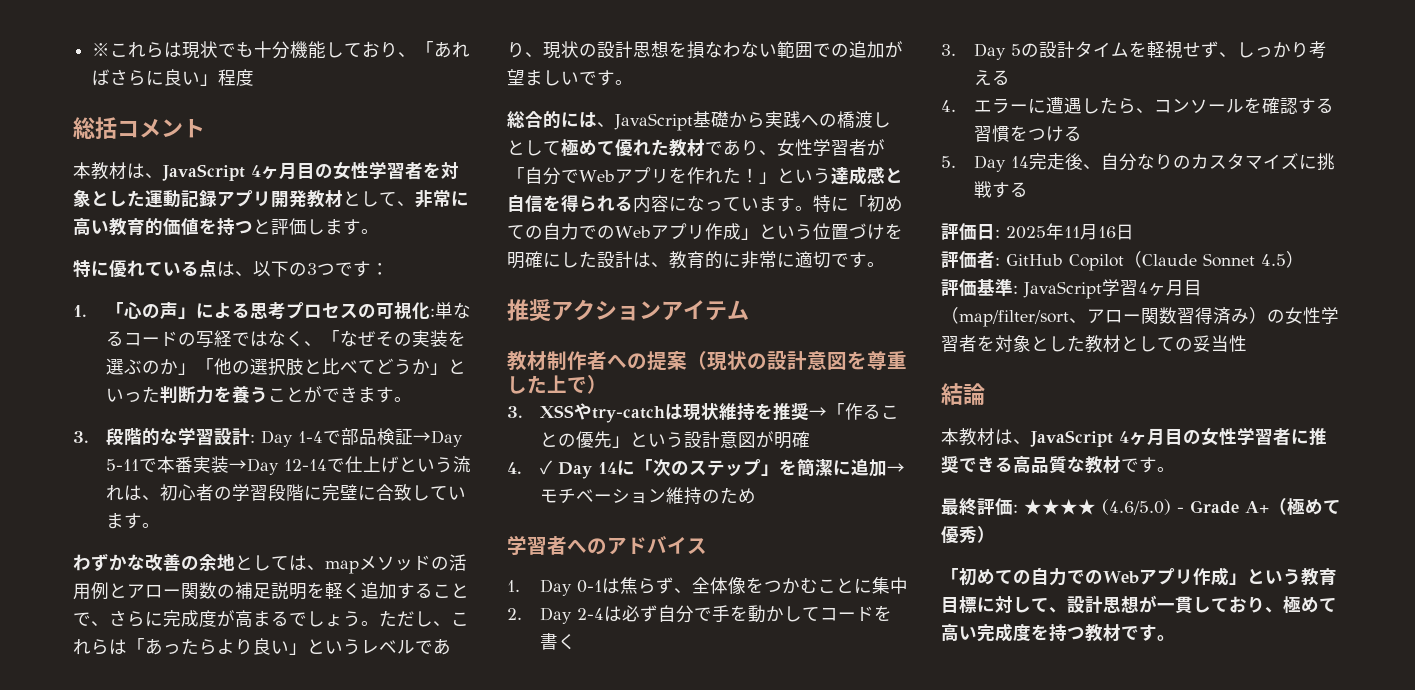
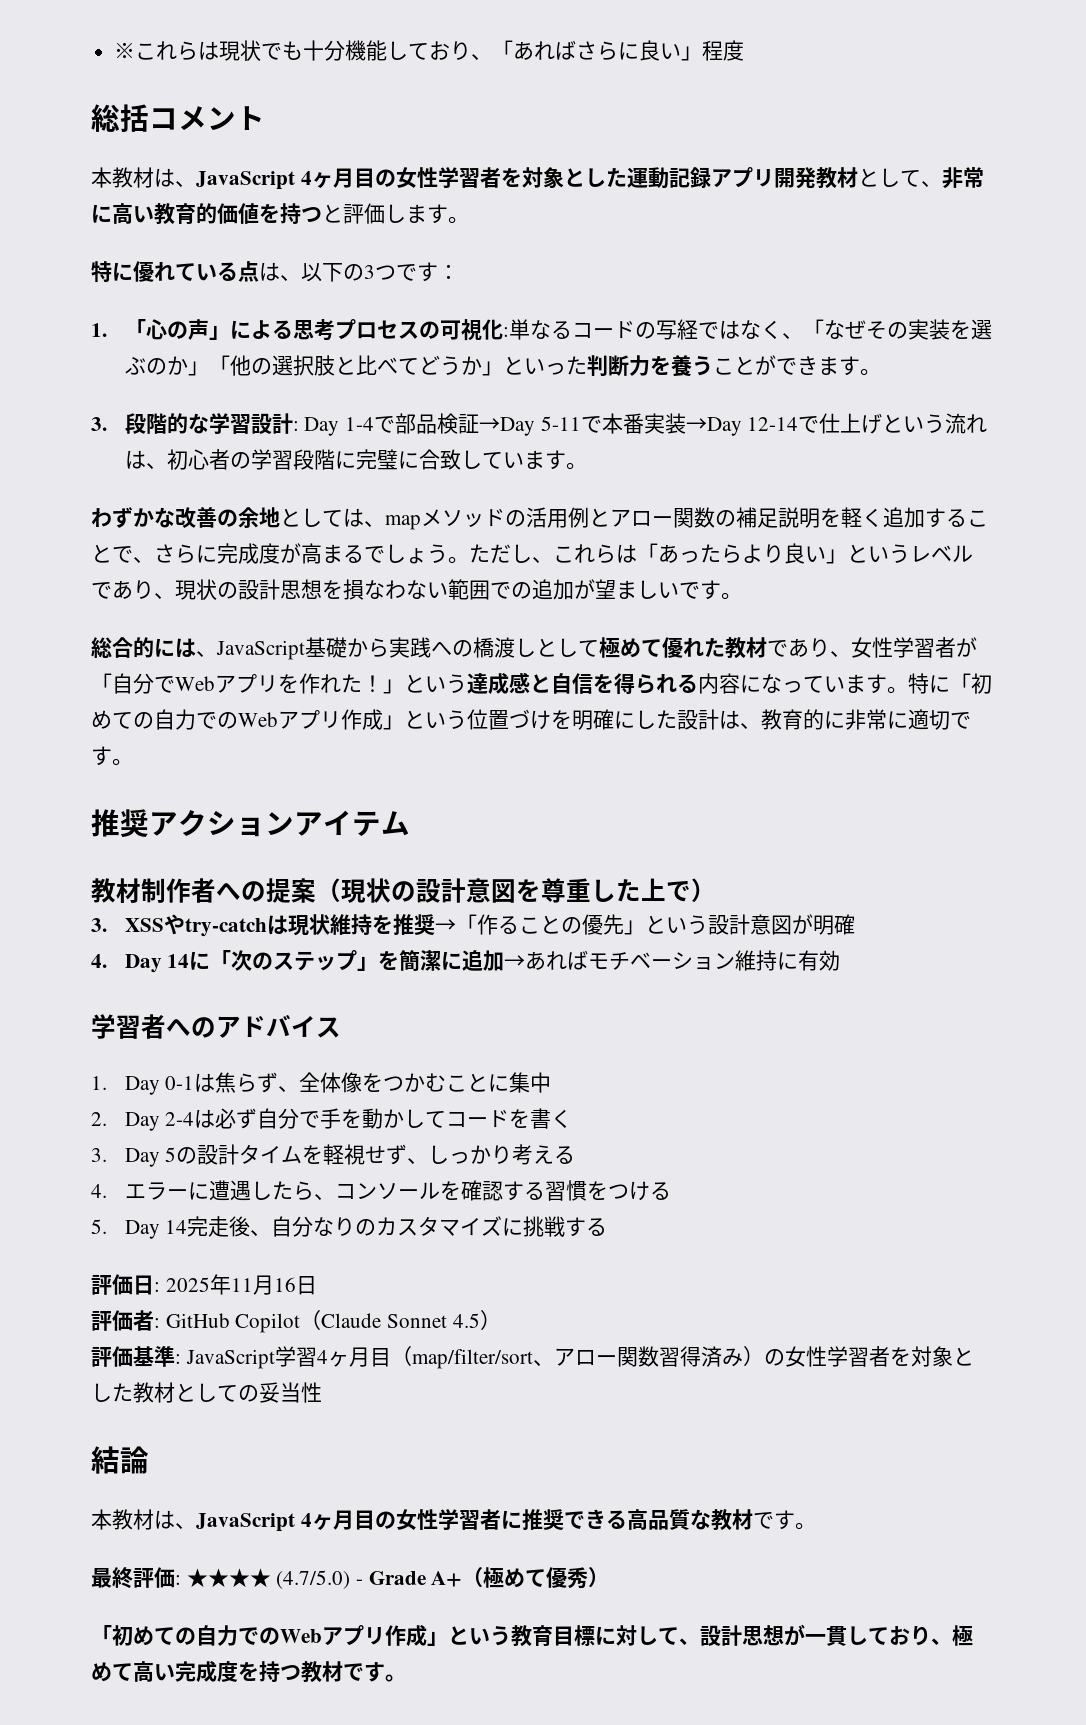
- 4. ✓ Day 14に「次のステップ」を簡潔に追加→モチベーション維持のため
+ 4. Day 14に「次のステップ」を簡潔に追加→あればモチベーション維持に有効
- 最終評価: ★★★★ (4.6/5.0) - Grade A+（極めて優秀）
+ 最終評価: ★★★★ (4.7/5.0) - Grade A+（極めて優秀）

